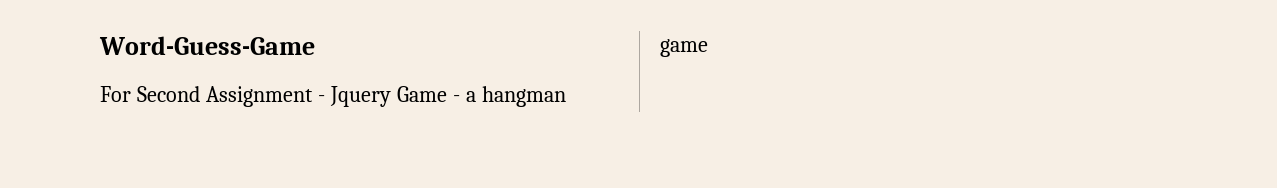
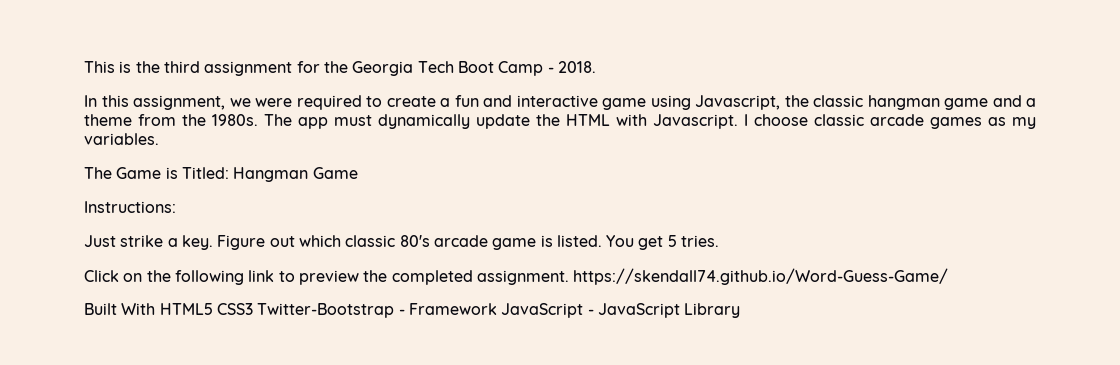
- Word-Guess-Game
- For Second Assignment - Jquery Game - a hangman game
+ This is the third assignment for the Georgia Tech Boot Camp - 2018.
+ In this assignment, we were required to create a fun and interactive game using Javascript, the classic hangman game and a theme from the 1980s. The app must dynamically update the HTML with Javascript. I choose classic arcade games as my variables.
+ The Game is Titled: Hangman Game
+ Instructions:
+ Just strike a key. Figure out which classic 80's arcade game is listed. You get 5 tries.
+ Click on the following link to preview the completed assignment. https://skendall74.github.io/Word-Guess-Game/
+ Built With HTML5 CSS3 Twitter-Bootstrap - Framework JavaScript - JavaScript Library

